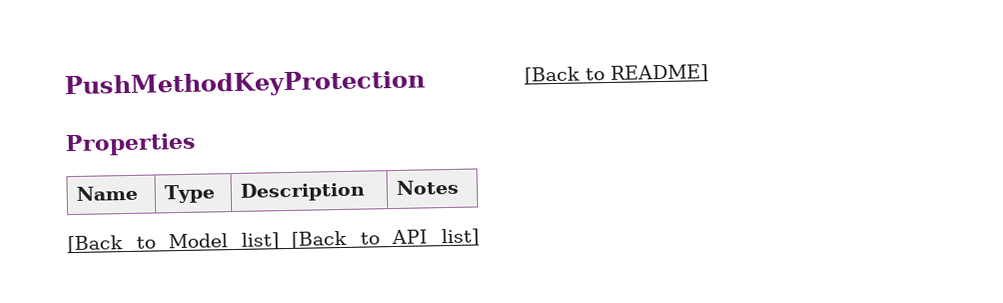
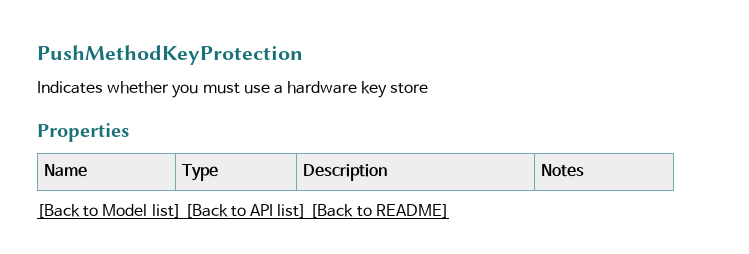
+ Indicates whether you must use a hardware key store

